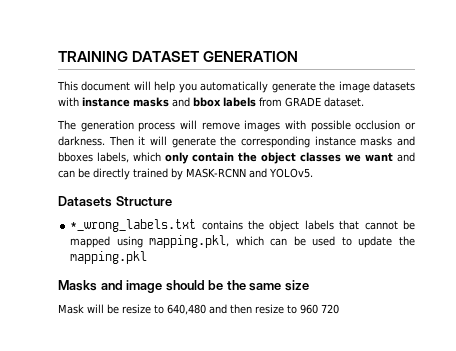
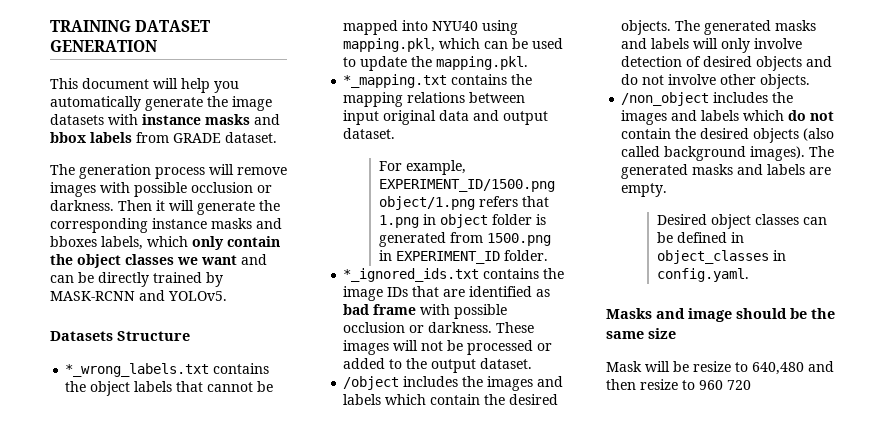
- *_wrong_labels.txt contains the object labels that cannot be mapped using mapping.pkl, which can be used to update the mapping.pkl
+ *_wrong_labels.txt contains the object labels that cannot be mapped into NYU40 using mapping.pkl, which can be used to update the mapping.pkl.
+ *_mapping.txt contains the mapping relations between input original data and output dataset.
+ For example, EXPERIMENT_ID/1500.png object/1.png refers that 1.png in object folder is generated from 1500.png in EXPERIMENT_ID folder.
+ *_ignored_ids.txt contains the image IDs that are identified as bad frame with possible occlusion or darkness. These images will not be processed or added to the output dataset.
+ /object includes the images and labels which contain the desired objects. The generated masks and labels will only involve detection of desired objects and do not involve other objects.
+ /non_object includes the images and labels which do not contain the desired objects (also called background images). The generated masks and labels are empty.
+ Desired object classes can be defined in object_classes in config.yaml.

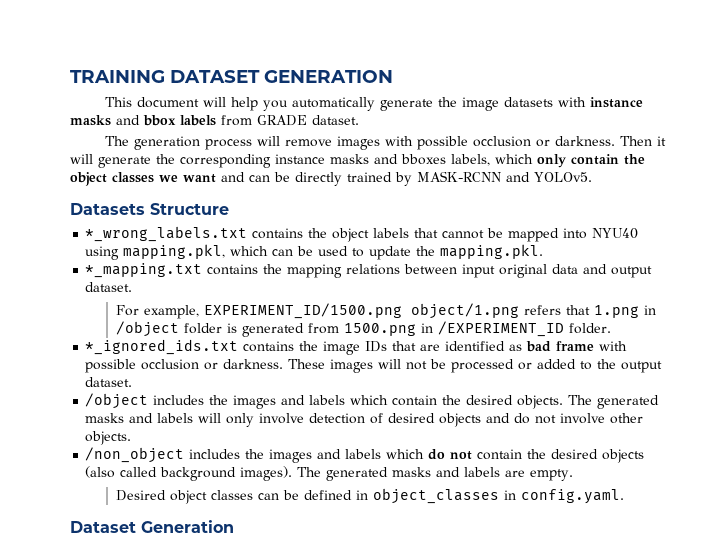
- For example, EXPERIMENT_ID/1500.png object/1.png refers that 1.png in object folder is generated from 1500.png in EXPERIMENT_ID folder.
+ For example, EXPERIMENT_ID/1500.png object/1.png refers that 1.png in /object folder is generated from 1500.png in /EXPERIMENT_ID folder.
- Masks and image should be the same size
- Mask will be resize to 640,480 and then resize to 960 720
+ Dataset Generation

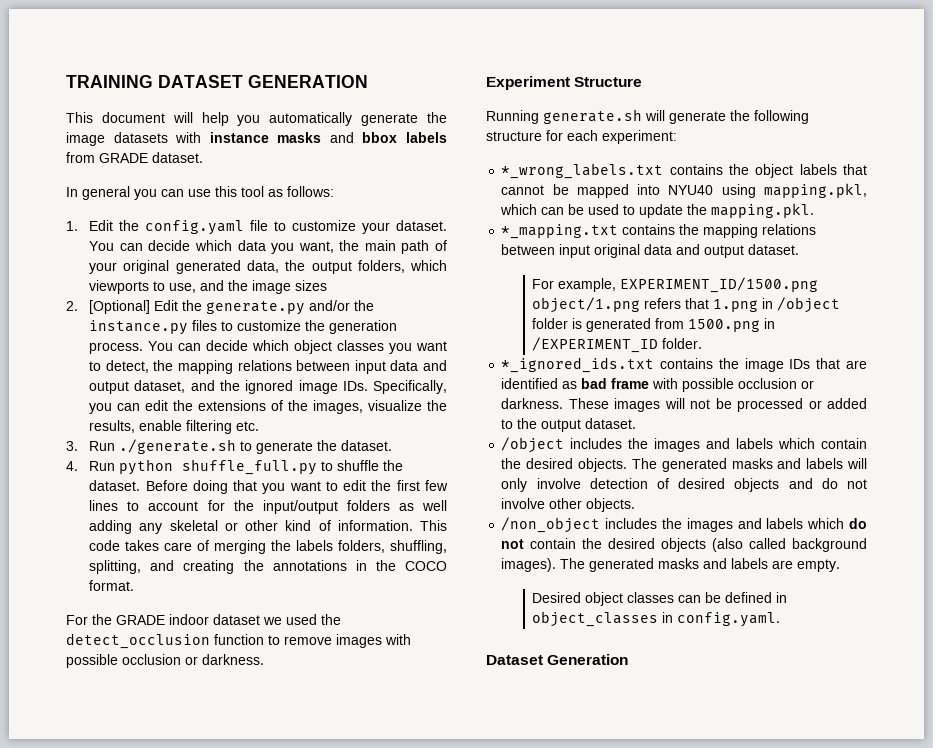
- The generation process will remove images with possible occlusion or darkness. Then it will generate the corresponding instance masks and bboxes labels, which only contain the object classes we want and can be directly trained by MASK-RCNN and YOLOv5.
- Datasets Structure
+ In general you can use this tool as follows:
+ 1. Edit the config.yaml file to customize your dataset. You can decide which data you want, the main path of your original generated data, the output folders, which viewports to use, and the image sizes
+ 2. [Optional] Edit the generate.py and/or the instance.py files to customize the generation process. You can decide which object classes you want to detect, the mapping relations between input data and output dataset, and the ignored image IDs. Specifically, you can edit the extensions of the images, visualize the results, enable filtering etc.
+ 3. Run ./generate.sh to generate the dataset.
+ 4. Run python shuffle_full.py to shuffle the dataset. Before doing that you want to edit the first few lines to account for the input/output folders as well adding any skeletal or other kind of information. This code takes care of merging the labels folders, shuffling, splitting, and creating the annotations in the COCO format.
+ For the GRADE indoor dataset we used the detect_occlusion function to remove images with possible occlusion or darkness.
+ Experiment Structure
+ Running generate.sh will generate the following structure for each experiment:

